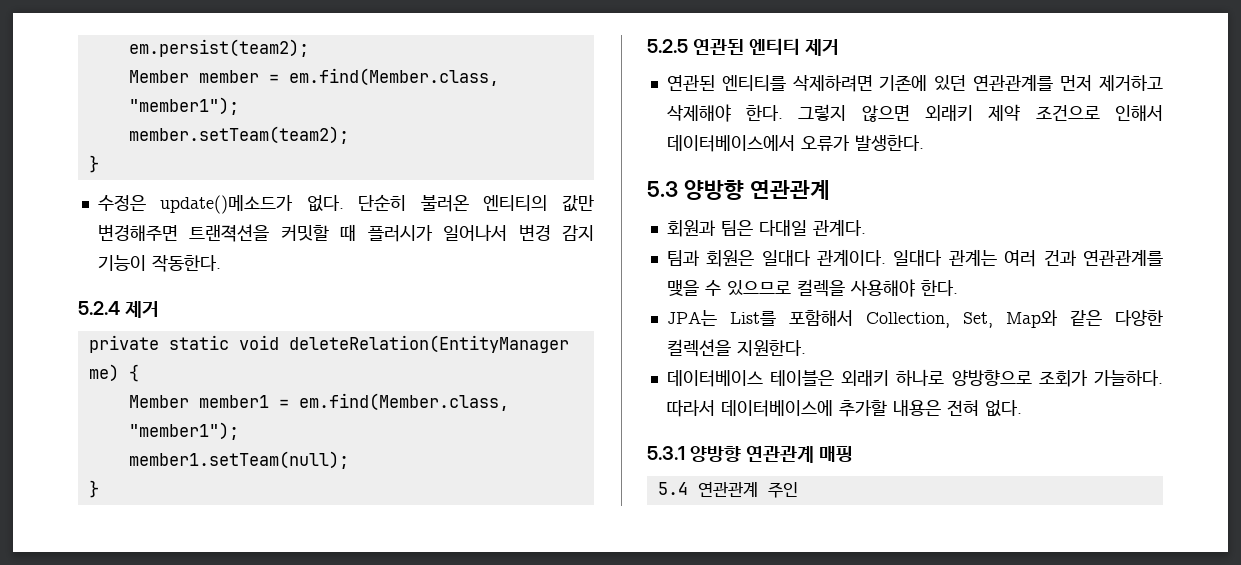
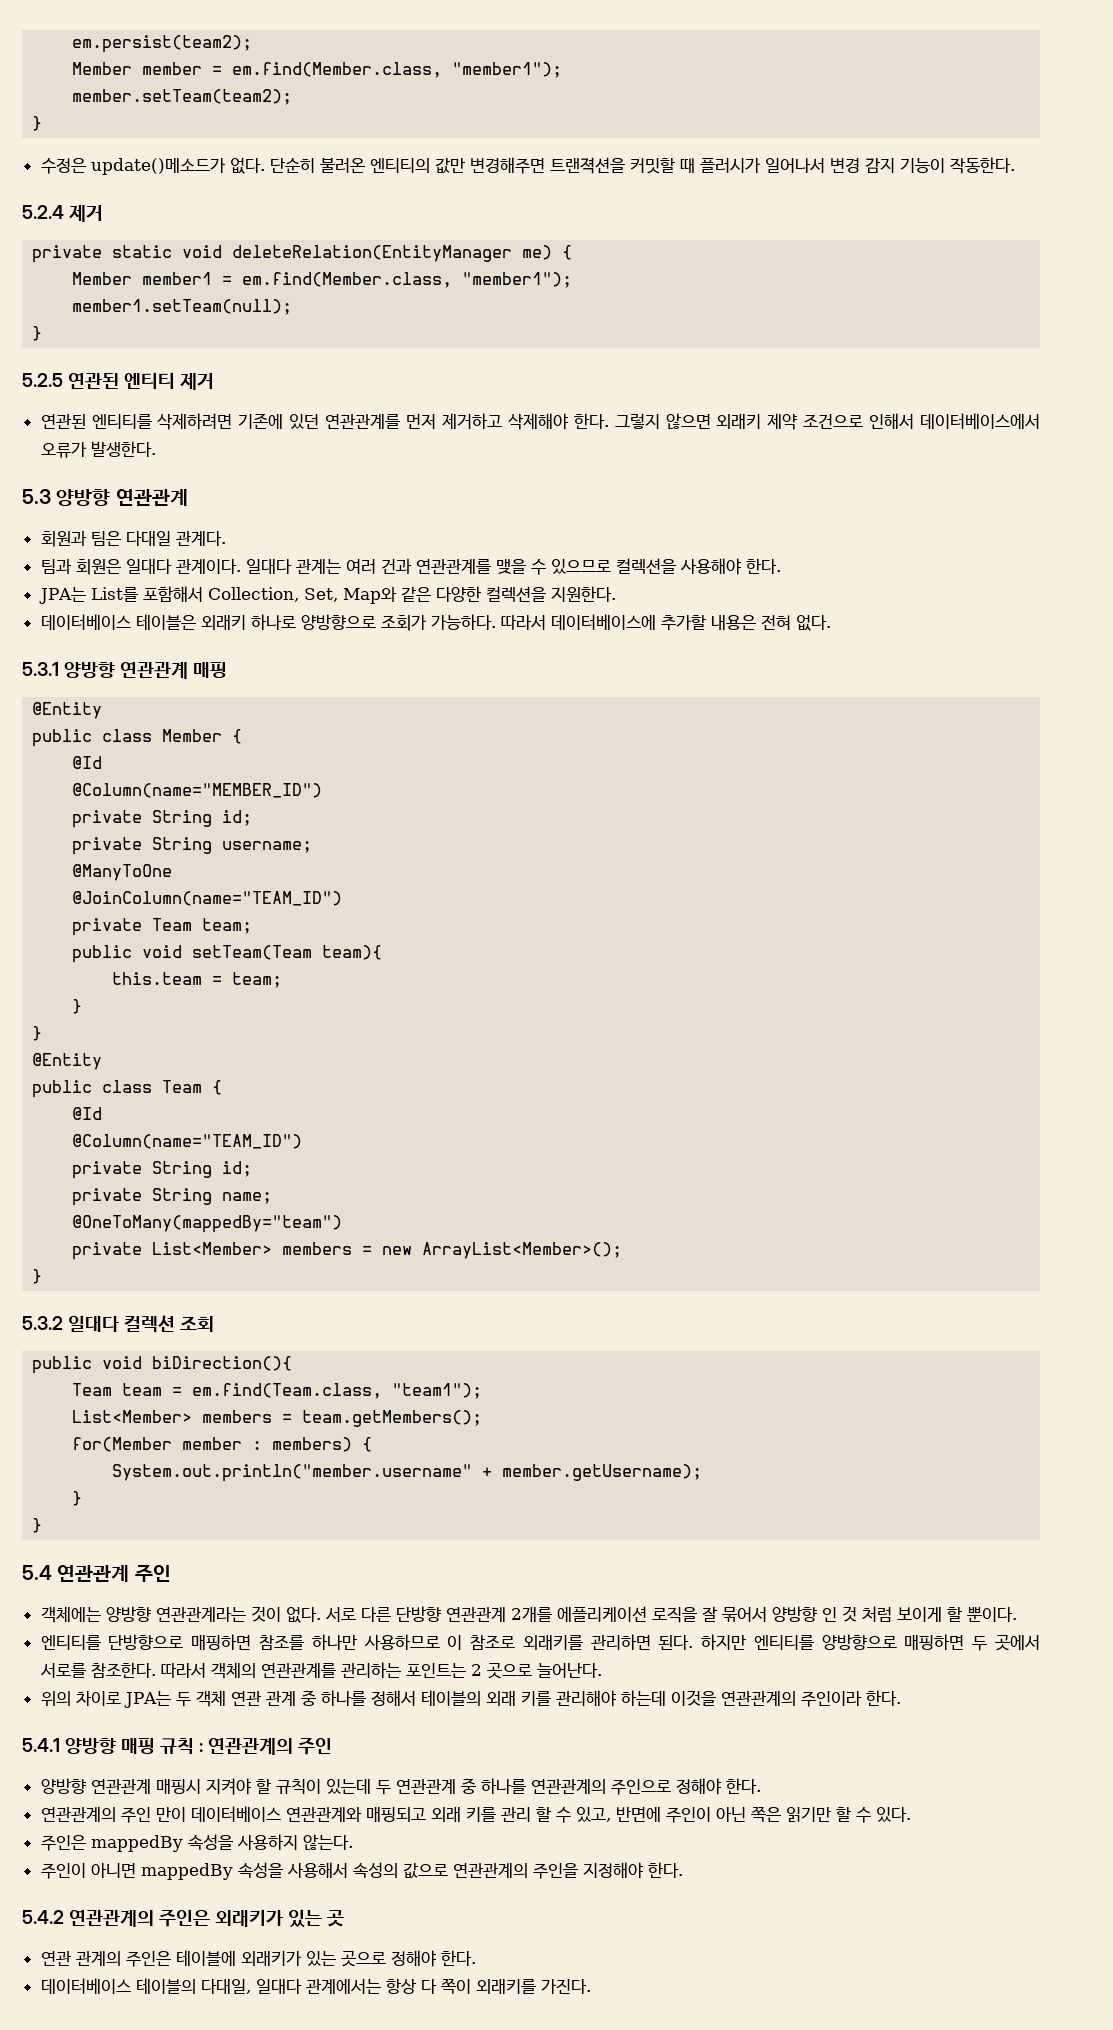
- 일대다 관계는 여러 건과 연관관계를 맺을 수 있으므로 컬렉을 사용해야 한다.
+ 일대다 관계는 여러 건과 연관관계를 맺을 수 있으므로 컬렉션을 사용해야 한다.
- 데이터베이스 테이블은 외래키 하나로 양방향으로 조회가 가늘하다.
+ 데이터베이스 테이블은 외래키 하나로 양방향으로 조회가 가능하다.
  5.3.1 양방향 연관관계 매핑
+ @Entity
+ public class Member {
+ @Id
+ @Column(name="MEMBER_ID")
+ private String id;
+ private String username;
+ @ManyToOne
+ @JoinColumn(name="TEAM_ID")
+ private Team team;
+ public void setTeam(Team team){
+ this.team = team;
+ }
+ }
+ @Entity
+ public class Team {
+ @Id
+ @Column(name="TEAM_ID")
+ private String id;
+ private String name;
+ @OneToMany(mappedBy="team")
+ private List<Member> members = new ArrayList<Member>();
+ }
+ 5.3.2 일대다 컬렉션 조회
+ public void biDirection(){
+ Team team = em.find(Team.class, "team1");
+ List<Member> members = team.getMembers();
+ for(Member member : members) {
+ System.out.println("member.username" + member.getUsername);
+ }
+ }
  5.4 연관관계 주인
+ 객체에는 양방향 연관관계라는 것이 없다. 서로 다른 단방향 연관관계 2개를 에플리케이션 로직을 잘 묶어서 양방향 인 것 처럼 보이게 할 뿐이다.
+ 엔티티를 단방향으로 매핑하면 참조를 하나만 사용하므로 이 참조로 외래키를 관리하면 된다. 하지만 엔티티를 양방향으로 매핑하면 두 곳에서 서로를 참조한다. 따라서 객체의 연관관계를 관리하는 포인트는 2 곳으로 늘어난다.
+ 위의 차이로 JPA는 두 객체 연관 관계 중 하나를 정해서 테이블의 외래 키를 관리해야 하는데 이것을 연관관계의 주인이라 한다.
+ 5.4.1 양방향 매핑 규칙 : 연관관계의 주인
+ 양방향 연관관계 매핑시 지켜야 할 규칙이 있는데 두 연관관계 중 하나를 연관관계의 주인으로 정해야 한다.
+ 연관관계의 주인 만이 데이터베이스 연관관계와 매핑되고 외래 키를 관리 할 수 있고, 반면에 주인이 아닌 쪽은 읽기만 할 수 있다.
+ 주인은 mappedBy 속성을 사용하지 않는다.
+ 주인이 아니면 mappedBy 속성을 사용해서 속성의 값으로 연관관계의 주인을 지정해야 한다.
+ 5.4.2 연관관계의 주인은 외래키가 있는 곳
+ 연관 관계의 주인은 테이블에 외래키가 있는 곳으로 정해야 한다.
+ 데이터베이스 테이블의 다대일, 일대다 관계에서는 항상 다 쪽이 외래키를 가진다.

